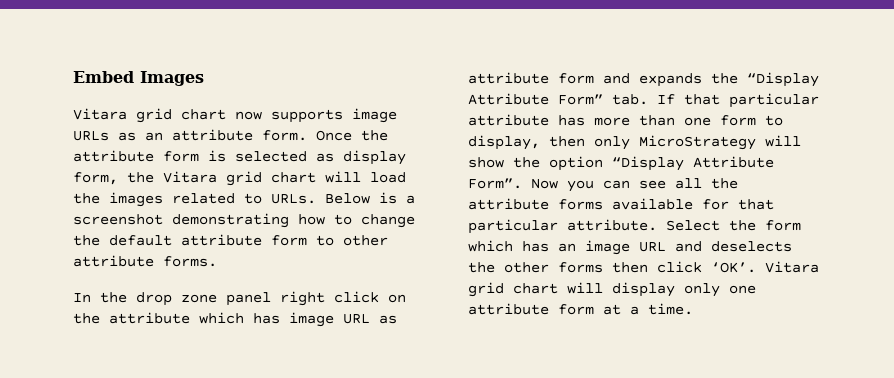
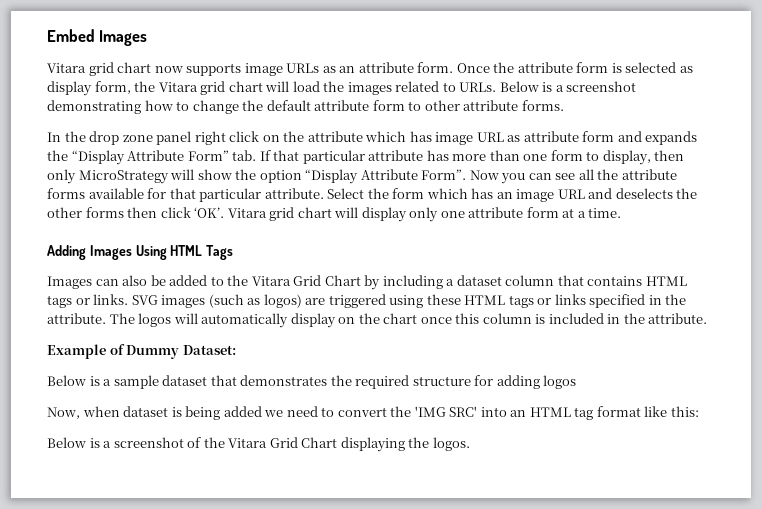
+ Adding Images Using HTML Tags
+ Images can also be added to the Vitara Grid Chart by including a dataset column that contains HTML tags or links. SVG images (such as logos) are triggered using these HTML tags or links specified in the attribute. The logos will automatically display on the chart once this column is included in the attribute.
+ Example of Dummy Dataset:
+ Below is a sample dataset that demonstrates the required structure for adding logos
+ Now, when dataset is being added we need to convert the 'IMG SRC' into an HTML tag format like this:
+ Below is a screenshot of the Vitara Grid Chart displaying the logos.

